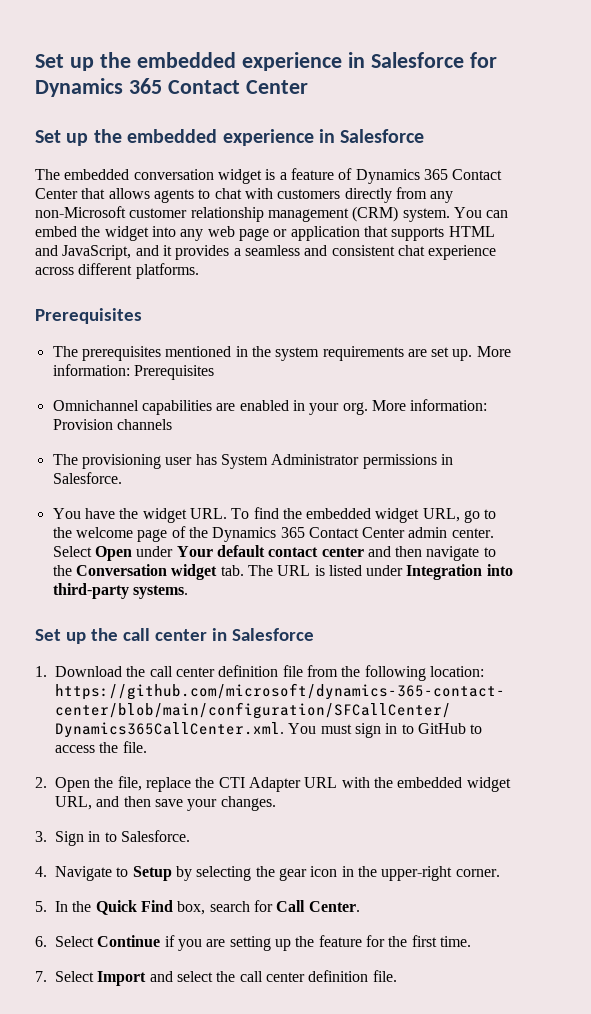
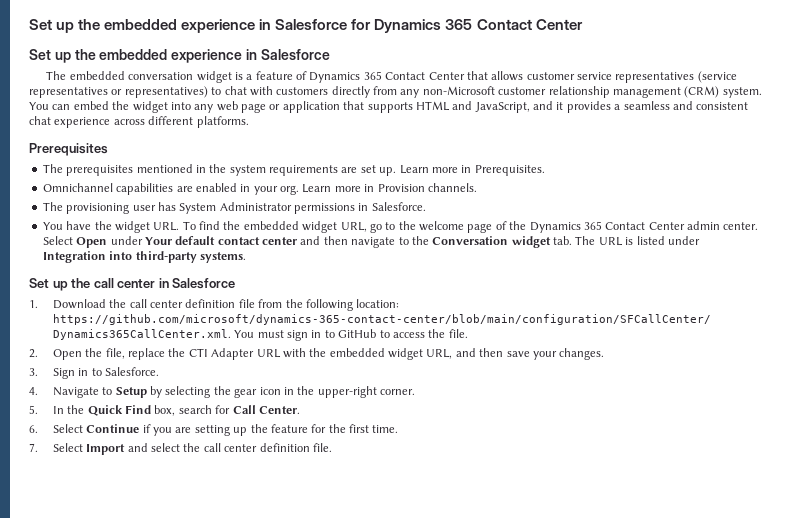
- The embedded conversation widget is a feature of Dynamics 365 Contact Center that allows agents to chat with customers directly from any non-Microsoft customer relationship management (CRM) system.
+ The embedded conversation widget is a feature of Dynamics 365 Contact Center that allows customer service representatives (service representatives or representatives) to chat with customers directly from any non-Microsoft customer relationship management (CRM) system.
- More information: Prerequisites
+ Learn more in Prerequisites.
- More information: Provision channels
+ Learn more in Provision channels.

